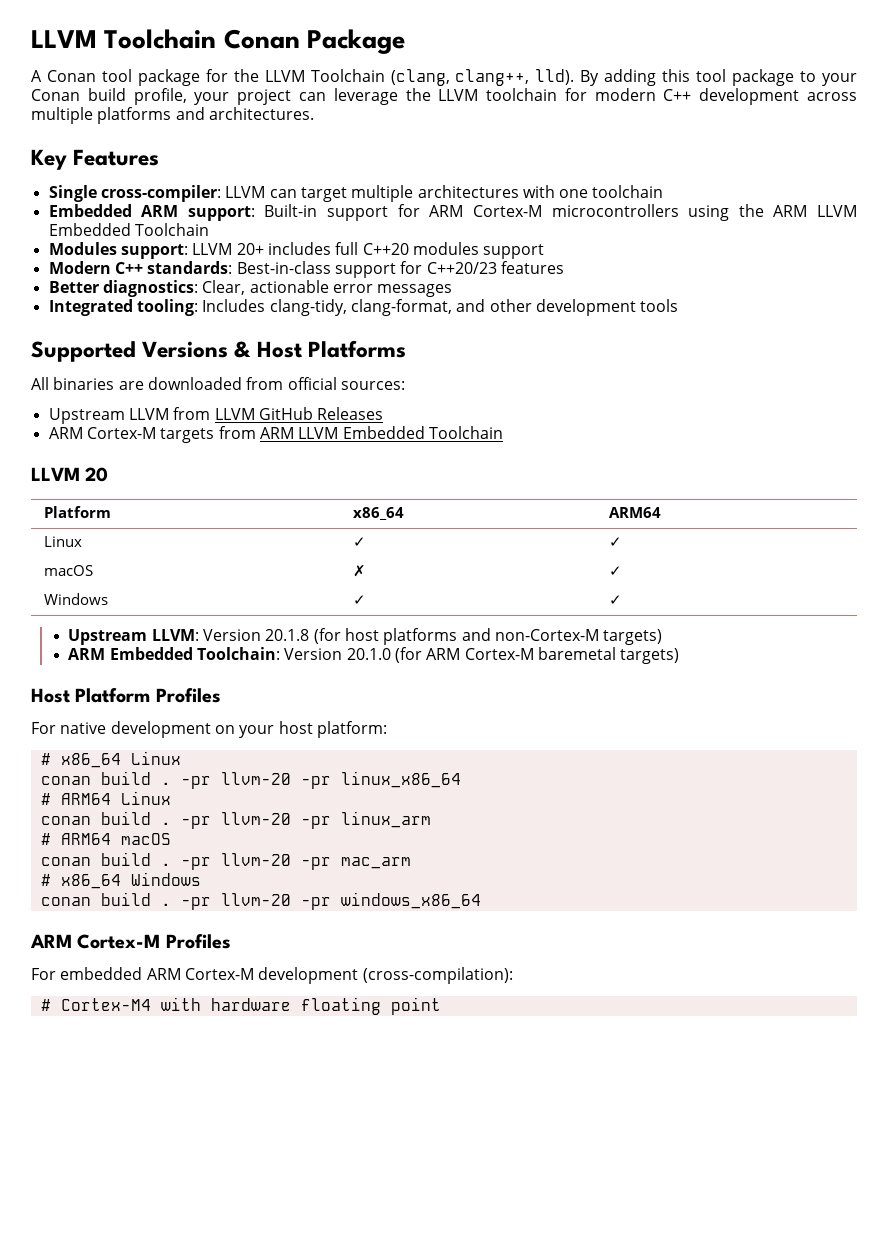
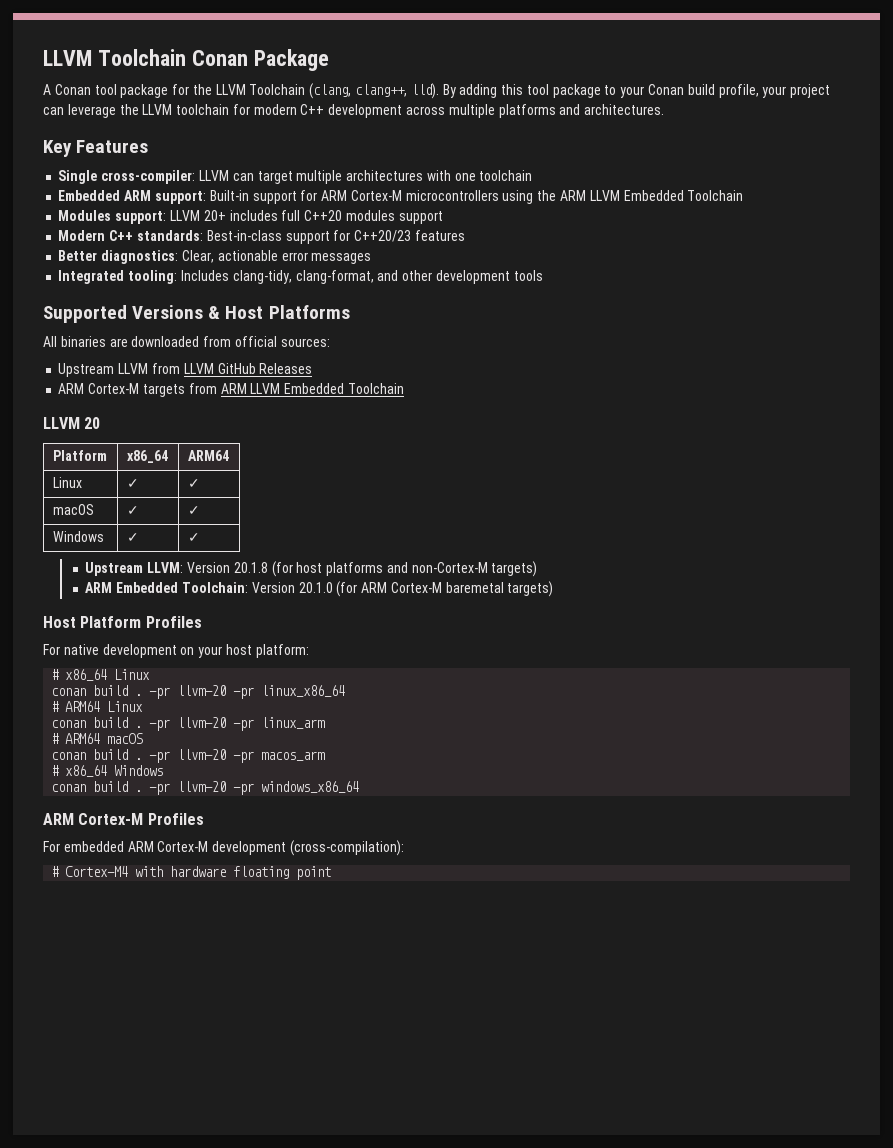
- macOS | ✗ | ✓
+ macOS | ✓ | ✓
- -pr llvm-20 -pr mac_arm
+ -pr llvm-20 -pr macos_arm

